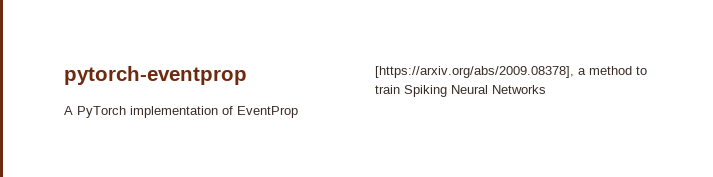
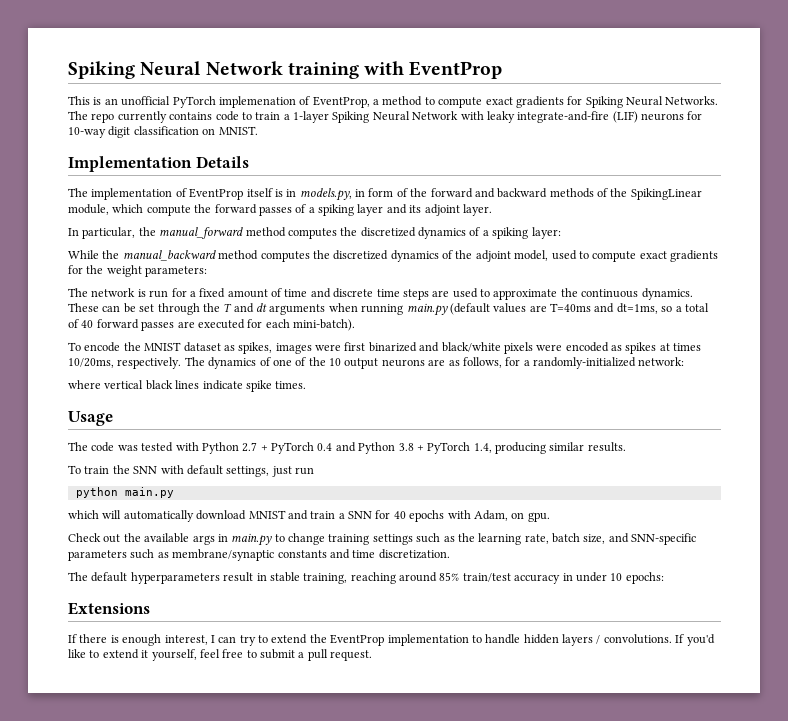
- pytorch-eventprop
- A PyTorch implementation of EventProp [https://arxiv.org/abs/2009.08378], a method to train Spiking Neural Networks
+ Spiking Neural Network training with EventProp
+ This is an unofficial PyTorch implemenation of EventProp, a method to compute exact gradients for Spiking Neural Networks. The repo currently contains code to train a 1-layer Spiking Neural Network with leaky integrate-and-fire (LIF) neurons for 10-way digit classification on MNIST.
+ Implementation Details
+ The implementation of EventProp itself is in models.py, in form of the forward and backward methods of the SpikingLinear module, which compute the forward passes of a spiking layer and its adjoint layer.
+ In particular, the manual_forward method computes the discretized dynamics of a spiking layer:
+ While the manual_backward method computes the discretized dynamics of the adjoint model, used to compute exact gradients for the weight parameters:
+ The network is run for a fixed amount of time and discrete time steps are used to approximate the continuous dynamics. These can be set through the T and dt arguments when running main.py (default values are T=40ms and dt=1ms, so a total of 40 forward passes are executed for each mini-batch).
+ To encode the MNIST dataset as spikes, images were first binarized and black/white pixels were encoded as spikes at times 10/20ms, respectively. The dynamics of one of the 10 output neurons are as follows, for a randomly-initialized network:
+ where vertical black lines indicate spike times.
+ Usage
+ The code was tested with Python 2.7 + PyTorch 0.4 and Python 3.8 + PyTorch 1.4, producing similar results.
+ To train the SNN with default settings, just run
+ python main.py
+ which will automatically download MNIST and train a SNN for 40 epochs with Adam, on gpu.
+ Check out the available args in main.py to change training settings such as the learning rate, batch size, and SNN-specific parameters such as membrane/synaptic constants and time discretization.
+ The default hyperparameters result in stable training, reaching around 85% train/test accuracy in under 10 epochs:
+ Extensions
+ If there is enough interest, I can try to extend the EventProp implementation to handle hidden layers / convolutions. If you'd like to extend it yourself, feel free to submit a pull request.

